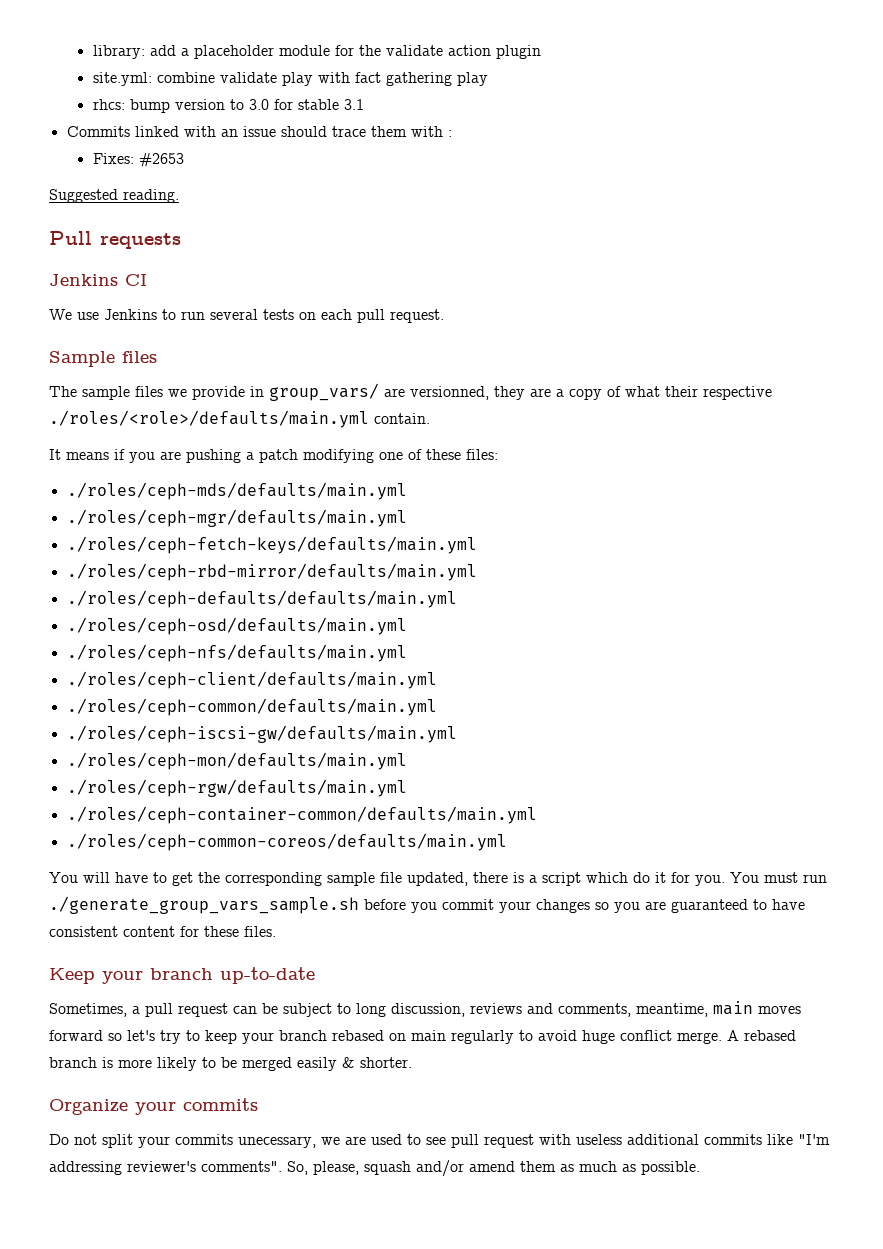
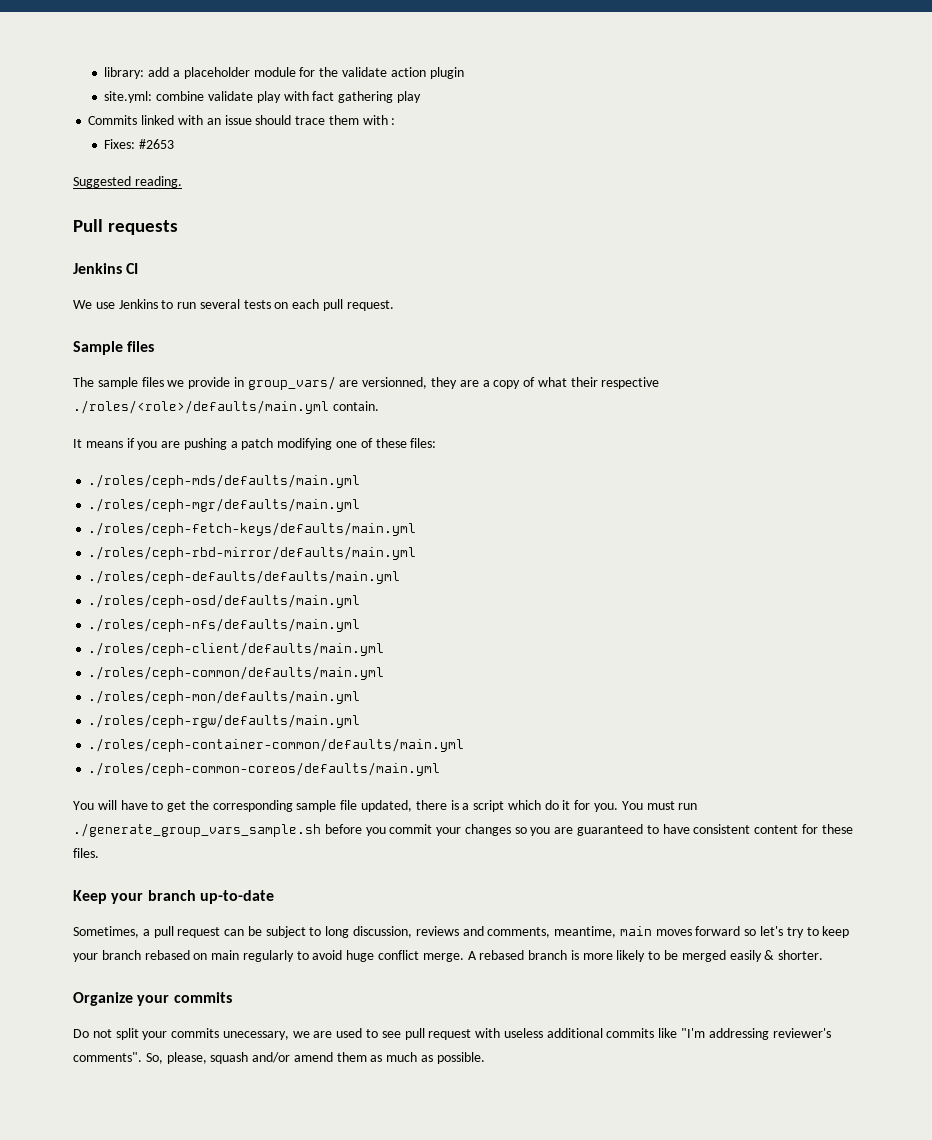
- rhcs: bump version to 3.0 for stable 3.1
- ./roles/ceph-iscsi-gw/defaults/main.yml

